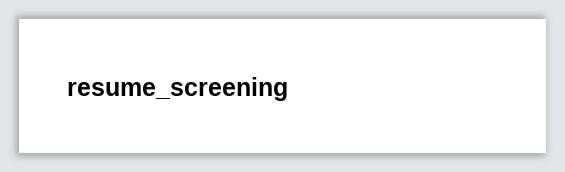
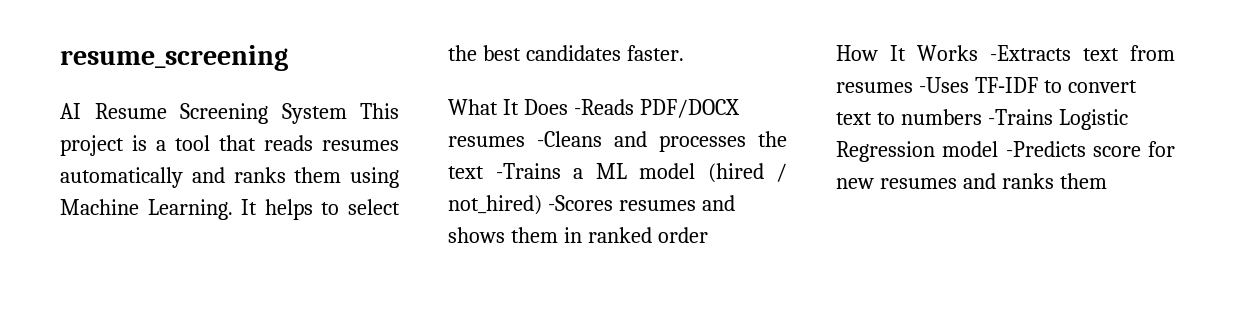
+ AI Resume Screening System This project is a tool that reads resumes automatically and ranks them using Machine Learning. It helps to select the best candidates faster.
+ What It Does -Reads PDF/DOCX resumes -Cleans and processes the text -Trains a ML model (hired / not_hired) -Scores resumes and shows them in ranked order
+ How It Works -Extracts text from resumes -Uses TF‑IDF to convert text to numbers -Trains Logistic Regression model -Predicts score for new resumes and ranks them

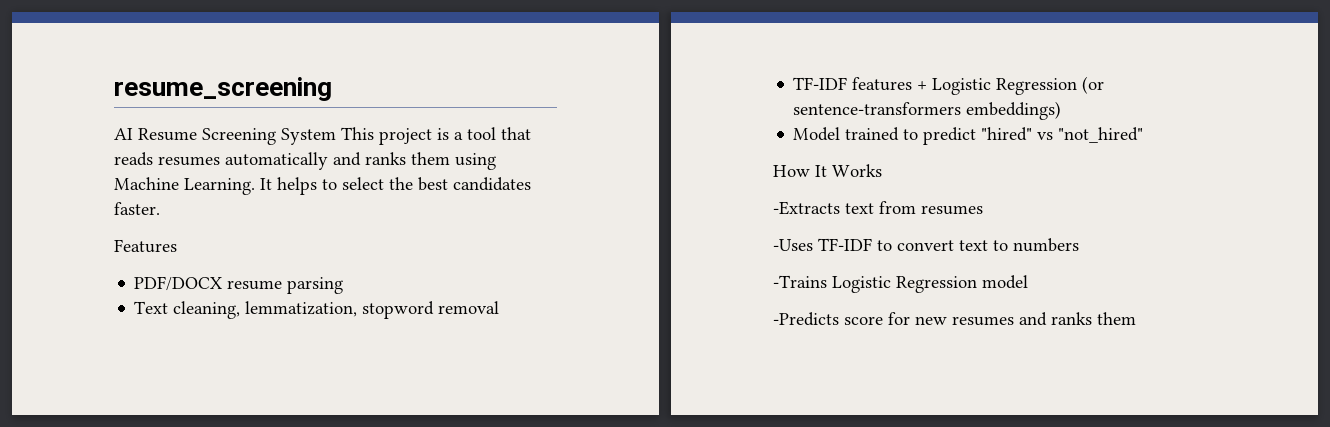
- What It Does -Reads PDF/DOCX resumes -Cleans and processes the text -Trains a ML model (hired / not_hired) -Scores resumes and shows them in ranked order
+ Features
+ PDF/DOCX resume parsing
+ Text cleaning, lemmatization, stopword removal
+ TF‑IDF features + Logistic Regression (or sentence‑transformers embeddings)
+ Model trained to predict "hired" vs "not_hired"
- How It Works -Extracts text from resumes -Uses TF‑IDF to convert text to numbers -Trains Logistic Regression model -Predicts score for new resumes and ranks them
+ How It Works
+ -Extracts text from resumes
+ -Uses TF‑IDF to convert text to numbers
+ -Trains Logistic Regression model
+ -Predicts score for new resumes and ranks them

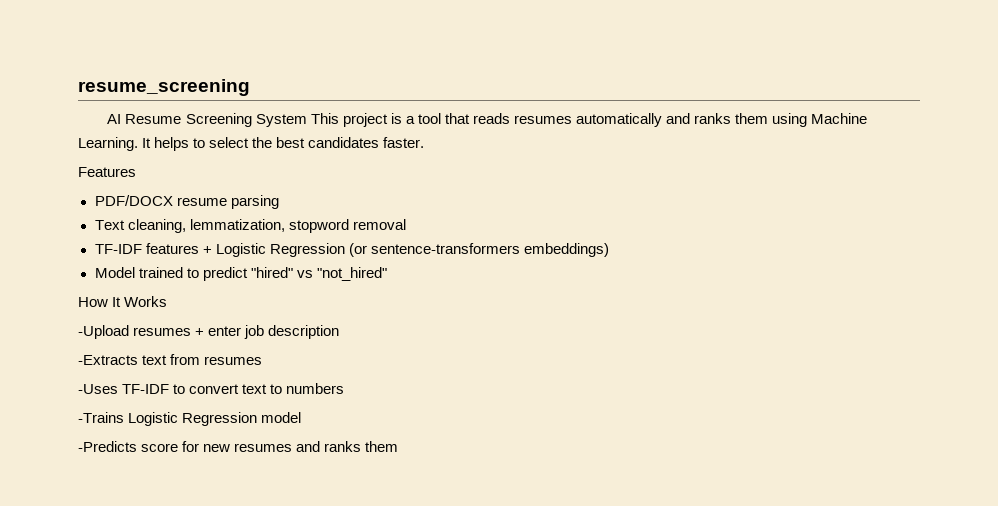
+ -Upload resumes + enter job description

